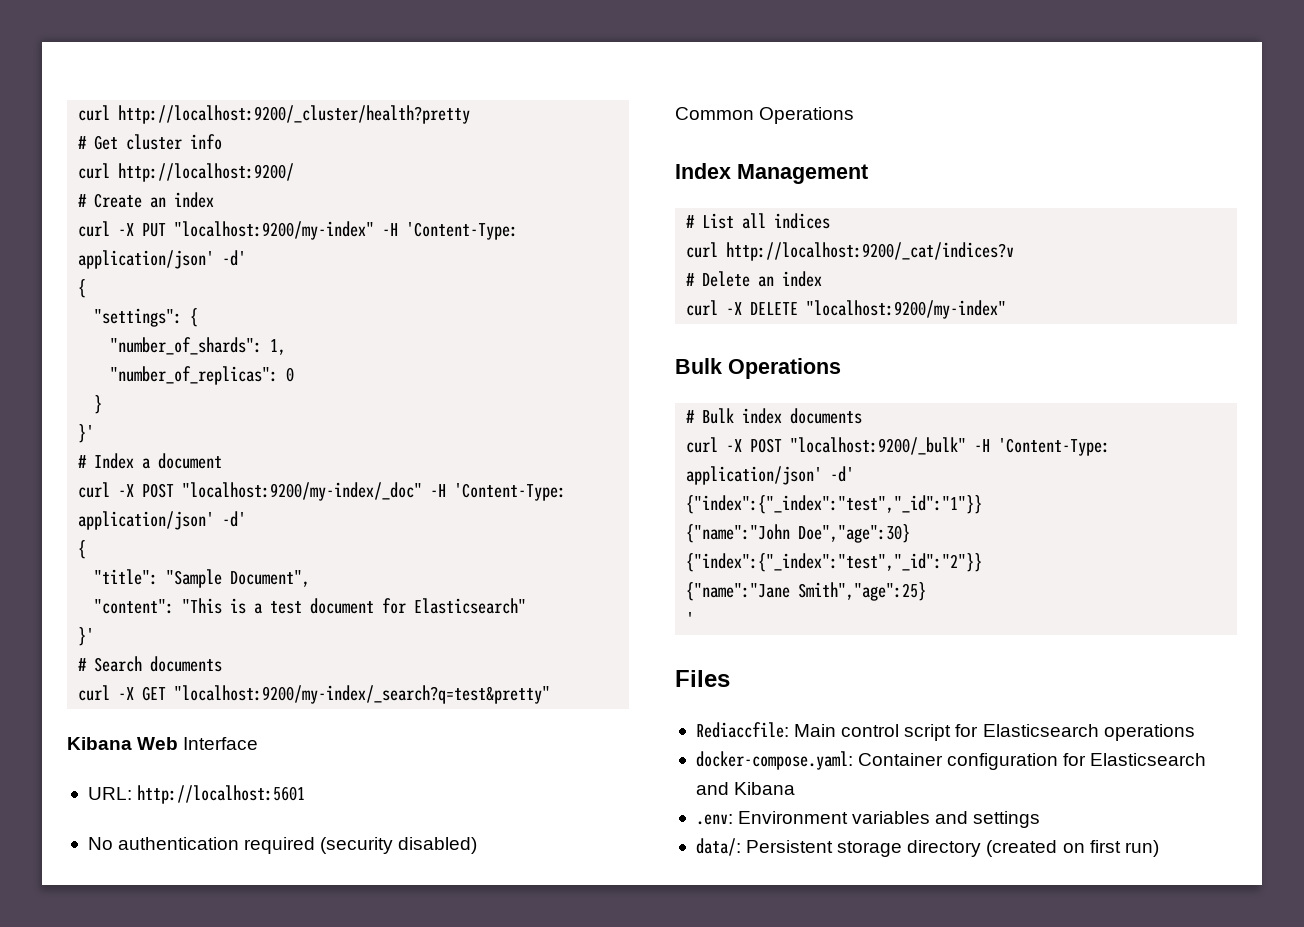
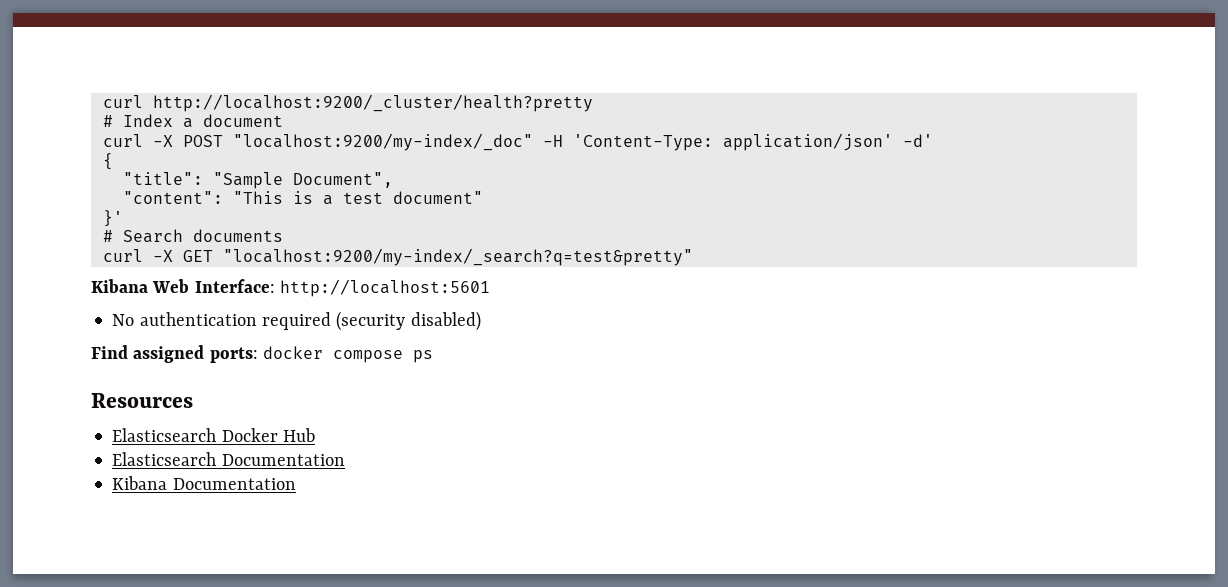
- # Get cluster info
- curl http://localhost:9200/
- # Create an index
- curl -X PUT "localhost:9200/my-index" -H 'Content-Type: application/json' -d'
- {
- "settings": {
- "number_of_shards": 1,
- "number_of_replicas": 0
- }
- }'
- "content": "This is a test document for Elasticsearch"
+ "content": "This is a test document"
- Kibana Web Interface
- URL: http://localhost:5601
+ Kibana Web Interface: http://localhost:5601
- Common Operations
- Index Management
- # List all indices
- curl http://localhost:9200/_cat/indices?v
- # Delete an index
- curl -X DELETE "localhost:9200/my-index"
- Bulk Operations
- # Bulk index documents
- curl -X POST "localhost:9200/_bulk" -H 'Content-Type: application/json' -d'
- {"index":{"_index":"test","_id":"1"}}
- {"name":"John Doe","age":30}
- {"index":{"_index":"test","_id":"2"}}
- {"name":"Jane Smith","age":25}
- '
- Files
- Rediaccfile: Main control script for Elasticsearch operations
- docker-compose.yaml: Container configuration for Elasticsearch and Kibana
- .env: Environment variables and settings
- data/: Persistent storage directory (created on first run)
+ Find assigned ports: docker compose ps
+ Resources
+ Elasticsearch Docker Hub
+ Elasticsearch Documentation
+ Kibana Documentation

